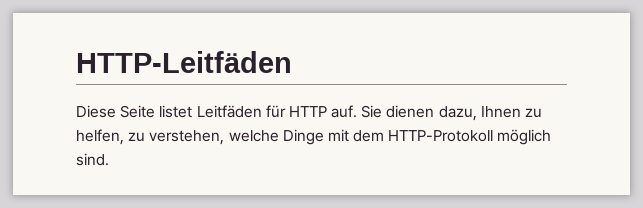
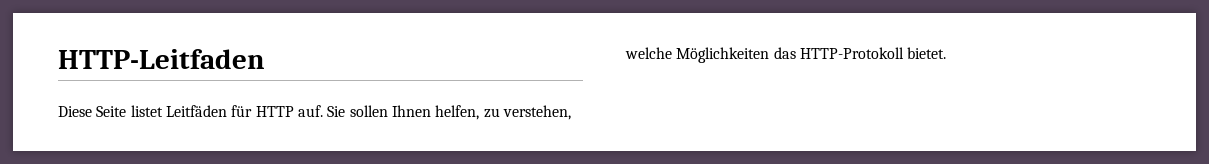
- HTTP-Leitfäden
+ HTTP-Leitfaden
- Sie dienen dazu, Ihnen zu helfen, zu verstehen, welche Dinge mit dem HTTP-Protokoll möglich sind.
+ Sie sollen Ihnen helfen, zu verstehen, welche Möglichkeiten das HTTP-Protokoll bietet.

